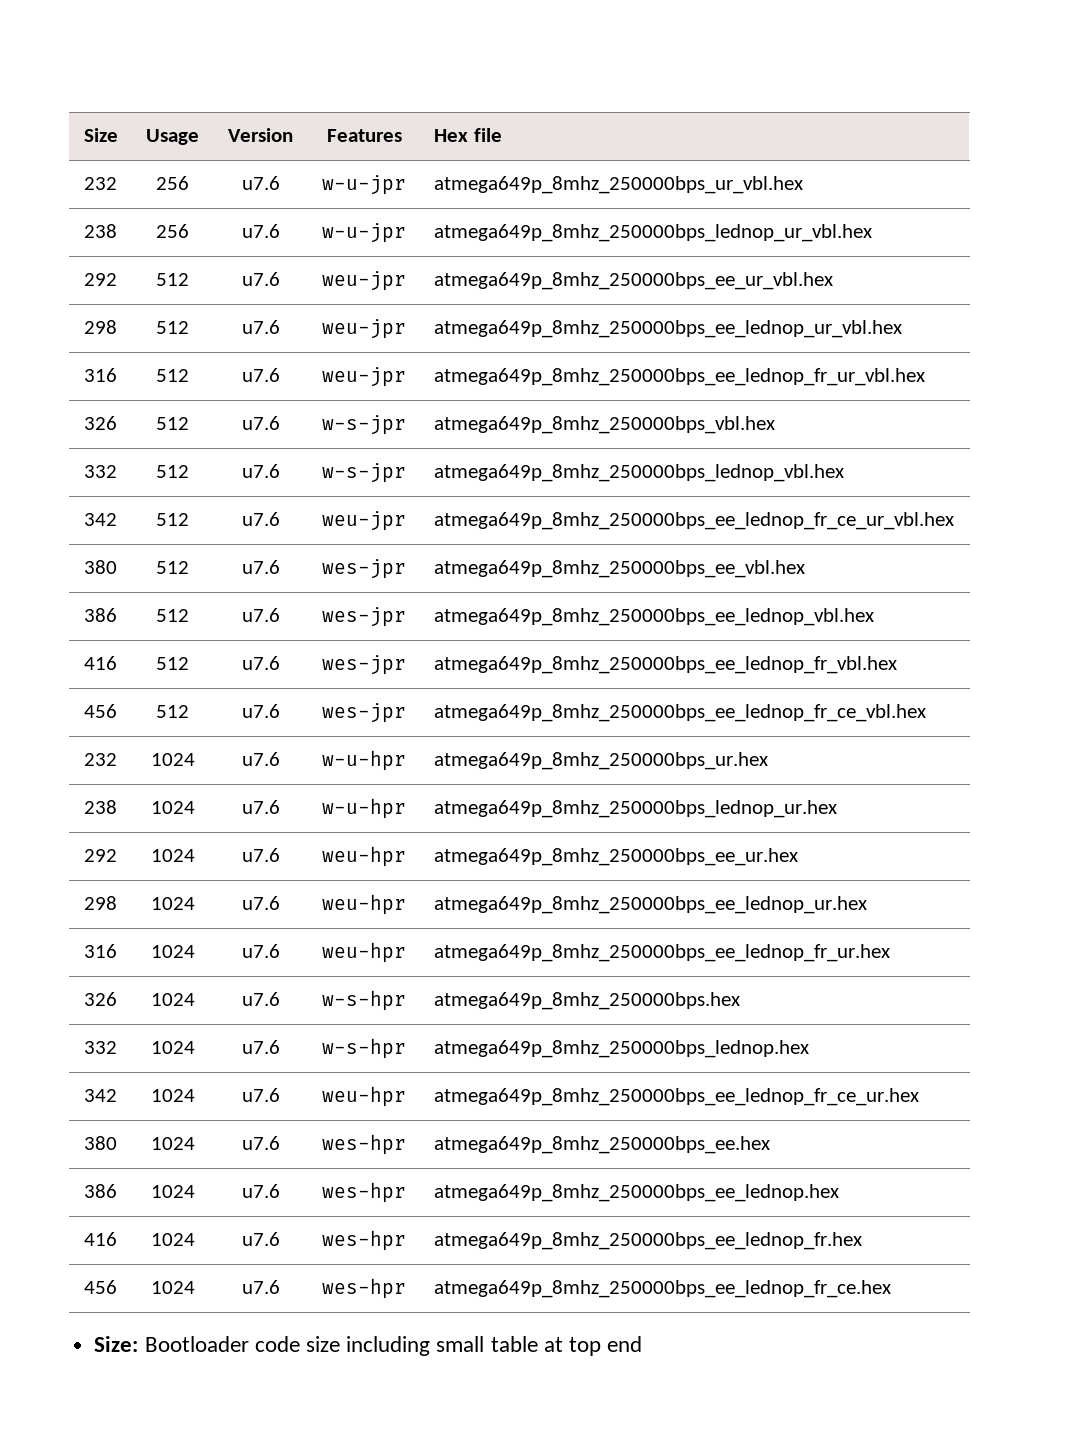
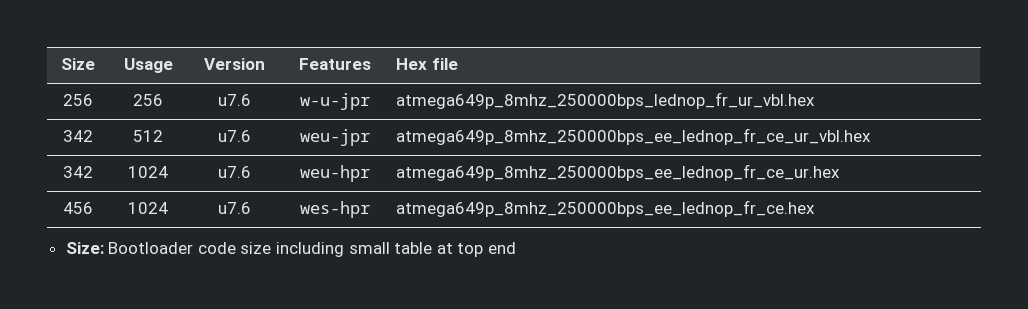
- 232 | 256 | u7.6 | w-u-jpr | atmega649p_8mhz_250000bps_ur_vbl.hex
- 238 | 256 | u7.6 | w-u-jpr | atmega649p_8mhz_250000bps_lednop_ur_vbl.hex
- 292 | 512 | u7.6 | weu-jpr | atmega649p_8mhz_250000bps_ee_ur_vbl.hex
- 298 | 512 | u7.6 | weu-jpr | atmega649p_8mhz_250000bps_ee_lednop_ur_vbl.hex
- 316 | 512 | u7.6 | weu-jpr | atmega649p_8mhz_250000bps_ee_lednop_fr_ur_vbl.hex
- 326 | 512 | u7.6 | w-s-jpr | atmega649p_8mhz_250000bps_vbl.hex
- 332 | 512 | u7.6 | w-s-jpr | atmega649p_8mhz_250000bps_lednop_vbl.hex
+ 256 | 256 | u7.6 | w-u-jpr | atmega649p_8mhz_250000bps_lednop_fr_ur_vbl.hex
- 380 | 512 | u7.6 | wes-jpr | atmega649p_8mhz_250000bps_ee_vbl.hex
- 386 | 512 | u7.6 | wes-jpr | atmega649p_8mhz_250000bps_ee_lednop_vbl.hex
- 416 | 512 | u7.6 | wes-jpr | atmega649p_8mhz_250000bps_ee_lednop_fr_vbl.hex
- 456 | 512 | u7.6 | wes-jpr | atmega649p_8mhz_250000bps_ee_lednop_fr_ce_vbl.hex
- 232 | 1024 | u7.6 | w-u-hpr | atmega649p_8mhz_250000bps_ur.hex
- 238 | 1024 | u7.6 | w-u-hpr | atmega649p_8mhz_250000bps_lednop_ur.hex
- 292 | 1024 | u7.6 | weu-hpr | atmega649p_8mhz_250000bps_ee_ur.hex
- 298 | 1024 | u7.6 | weu-hpr | atmega649p_8mhz_250000bps_ee_lednop_ur.hex
- 316 | 1024 | u7.6 | weu-hpr | atmega649p_8mhz_250000bps_ee_lednop_fr_ur.hex
- 326 | 1024 | u7.6 | w-s-hpr | atmega649p_8mhz_250000bps.hex
- 332 | 1024 | u7.6 | w-s-hpr | atmega649p_8mhz_250000bps_lednop.hex
- 380 | 1024 | u7.6 | wes-hpr | atmega649p_8mhz_250000bps_ee.hex
- 386 | 1024 | u7.6 | wes-hpr | atmega649p_8mhz_250000bps_ee_lednop.hex
- 416 | 1024 | u7.6 | wes-hpr | atmega649p_8mhz_250000bps_ee_lednop_fr.hex

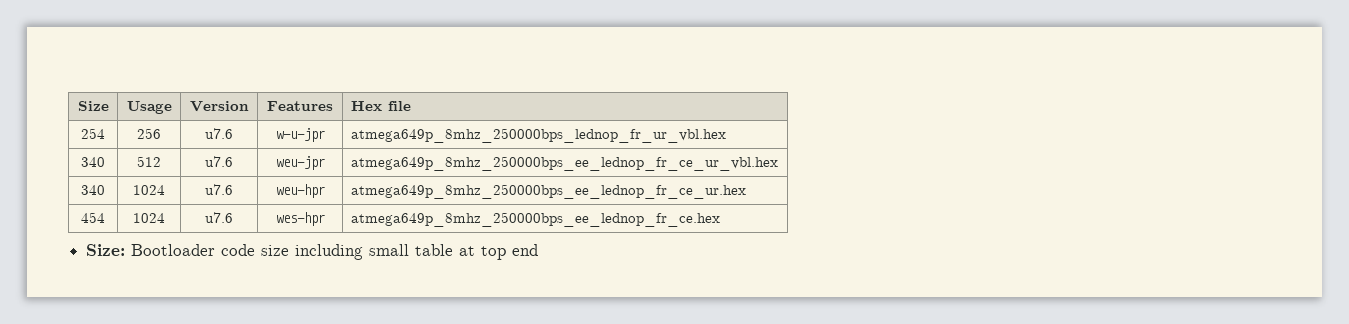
- 256 | 256 | u7.6 | w-u-jpr | atmega649p_8mhz_250000bps_lednop_fr_ur_vbl.hex
+ 254 | 256 | u7.6 | w-u-jpr | atmega649p_8mhz_250000bps_lednop_fr_ur_vbl.hex
- 342 | 512 | u7.6 | weu-jpr | atmega649p_8mhz_250000bps_ee_lednop_fr_ce_ur_vbl.hex
+ 340 | 512 | u7.6 | weu-jpr | atmega649p_8mhz_250000bps_ee_lednop_fr_ce_ur_vbl.hex
- 342 | 1024 | u7.6 | weu-hpr | atmega649p_8mhz_250000bps_ee_lednop_fr_ce_ur.hex
+ 340 | 1024 | u7.6 | weu-hpr | atmega649p_8mhz_250000bps_ee_lednop_fr_ce_ur.hex
- 456 | 1024 | u7.6 | wes-hpr | atmega649p_8mhz_250000bps_ee_lednop_fr_ce.hex
+ 454 | 1024 | u7.6 | wes-hpr | atmega649p_8mhz_250000bps_ee_lednop_fr_ce.hex

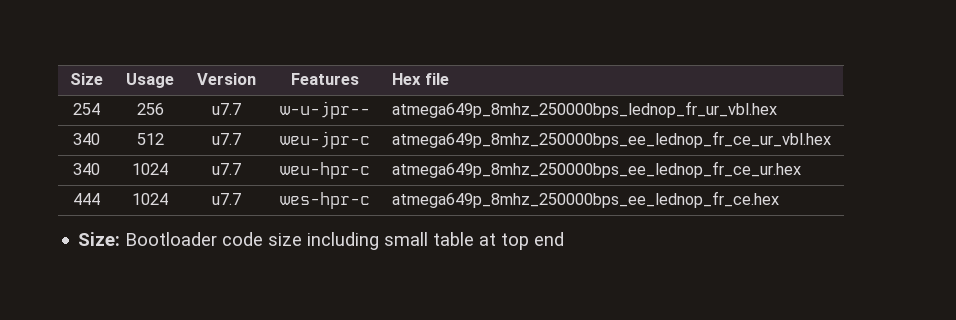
- 254 | 256 | u7.6 | w-u-jpr | atmega649p_8mhz_250000bps_lednop_fr_ur_vbl.hex
+ 254 | 256 | u7.7 | w-u-jpr-- | atmega649p_8mhz_250000bps_lednop_fr_ur_vbl.hex
- 340 | 512 | u7.6 | weu-jpr | atmega649p_8mhz_250000bps_ee_lednop_fr_ce_ur_vbl.hex
+ 340 | 512 | u7.7 | weu-jpr-c | atmega649p_8mhz_250000bps_ee_lednop_fr_ce_ur_vbl.hex
- 340 | 1024 | u7.6 | weu-hpr | atmega649p_8mhz_250000bps_ee_lednop_fr_ce_ur.hex
+ 340 | 1024 | u7.7 | weu-hpr-c | atmega649p_8mhz_250000bps_ee_lednop_fr_ce_ur.hex
- 454 | 1024 | u7.6 | wes-hpr | atmega649p_8mhz_250000bps_ee_lednop_fr_ce.hex
+ 444 | 1024 | u7.7 | wes-hpr-c | atmega649p_8mhz_250000bps_ee_lednop_fr_ce.hex

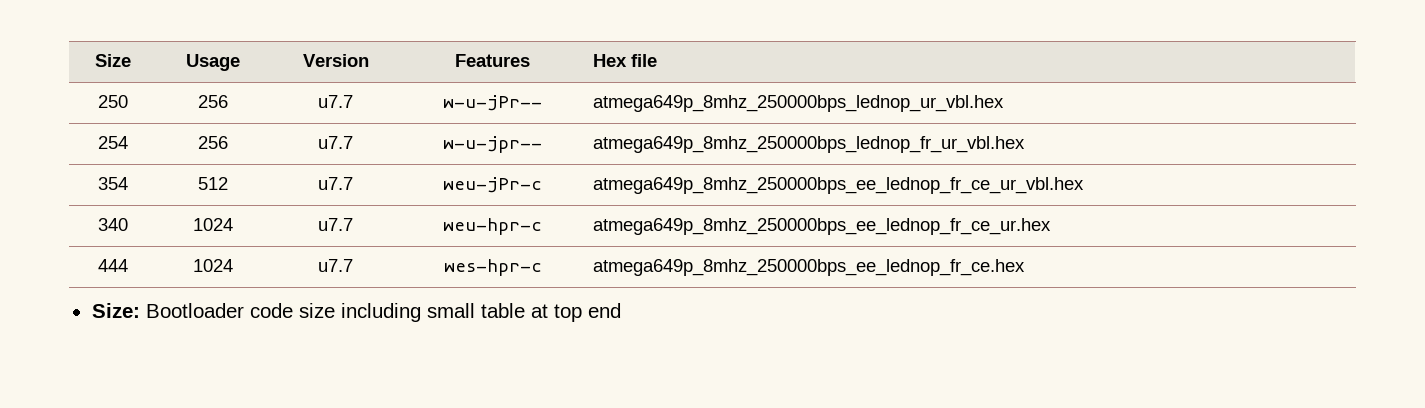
+ 250 | 256 | u7.7 | w-u-jPr-- | atmega649p_8mhz_250000bps_lednop_ur_vbl.hex
- 340 | 512 | u7.7 | weu-jpr-c | atmega649p_8mhz_250000bps_ee_lednop_fr_ce_ur_vbl.hex
+ 354 | 512 | u7.7 | weu-jPr-c | atmega649p_8mhz_250000bps_ee_lednop_fr_ce_ur_vbl.hex

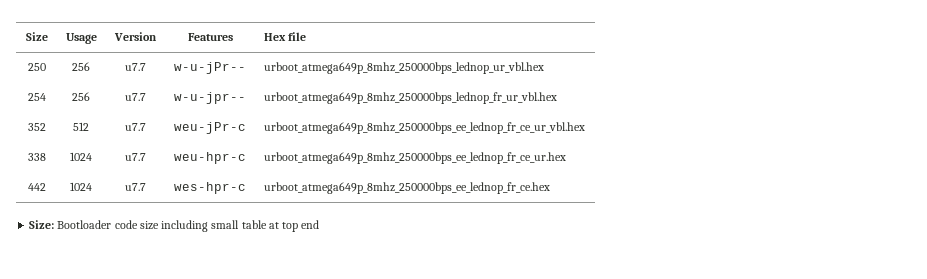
- 250 | 256 | u7.7 | w-u-jPr-- | atmega649p_8mhz_250000bps_lednop_ur_vbl.hex
+ 250 | 256 | u7.7 | w-u-jPr-- | urboot_atmega649p_8mhz_250000bps_lednop_ur_vbl.hex
- 254 | 256 | u7.7 | w-u-jpr-- | atmega649p_8mhz_250000bps_lednop_fr_ur_vbl.hex
- 354 | 512 | u7.7 | weu-jPr-c | atmega649p_8mhz_250000bps_ee_lednop_fr_ce_ur_vbl.hex
- 340 | 1024 | u7.7 | weu-hpr-c | atmega649p_8mhz_250000bps_ee_lednop_fr_ce_ur.hex
- 444 | 1024 | u7.7 | wes-hpr-c | atmega649p_8mhz_250000bps_ee_lednop_fr_ce.hex
+ 254 | 256 | u7.7 | w-u-jpr-- | urboot_atmega649p_8mhz_250000bps_lednop_fr_ur_vbl.hex
+ 352 | 512 | u7.7 | weu-jPr-c | urboot_atmega649p_8mhz_250000bps_ee_lednop_fr_ce_ur_vbl.hex
+ 338 | 1024 | u7.7 | weu-hpr-c | urboot_atmega649p_8mhz_250000bps_ee_lednop_fr_ce_ur.hex
+ 442 | 1024 | u7.7 | wes-hpr-c | urboot_atmega649p_8mhz_250000bps_ee_lednop_fr_ce.hex

